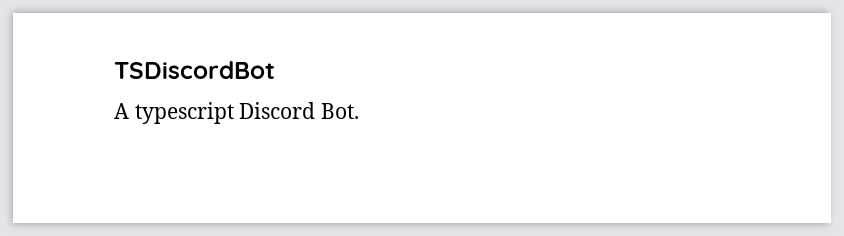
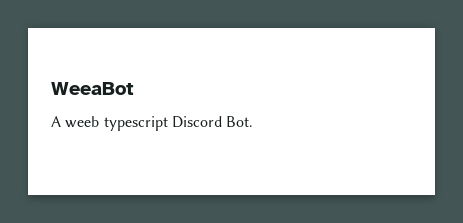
- TSDiscordBot
+ WeeaBot
- A typescript Discord Bot.
+ A weeb typescript Discord Bot.

